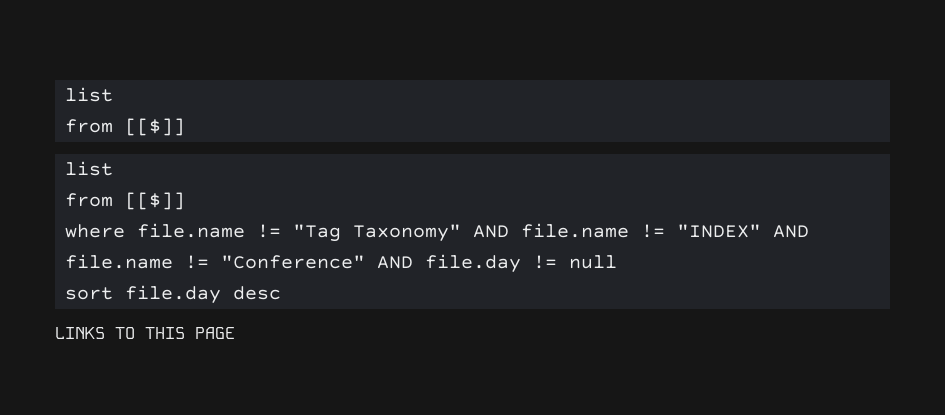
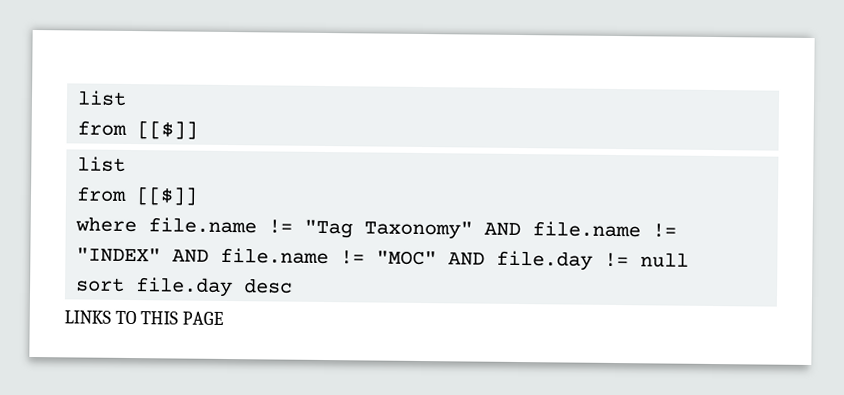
- where file.name != "Tag Taxonomy" AND file.name != "INDEX" AND file.name != "Conference" AND file.day != null
+ where file.name != "Tag Taxonomy" AND file.name != "INDEX" AND file.name != "MOC" AND file.day != null

